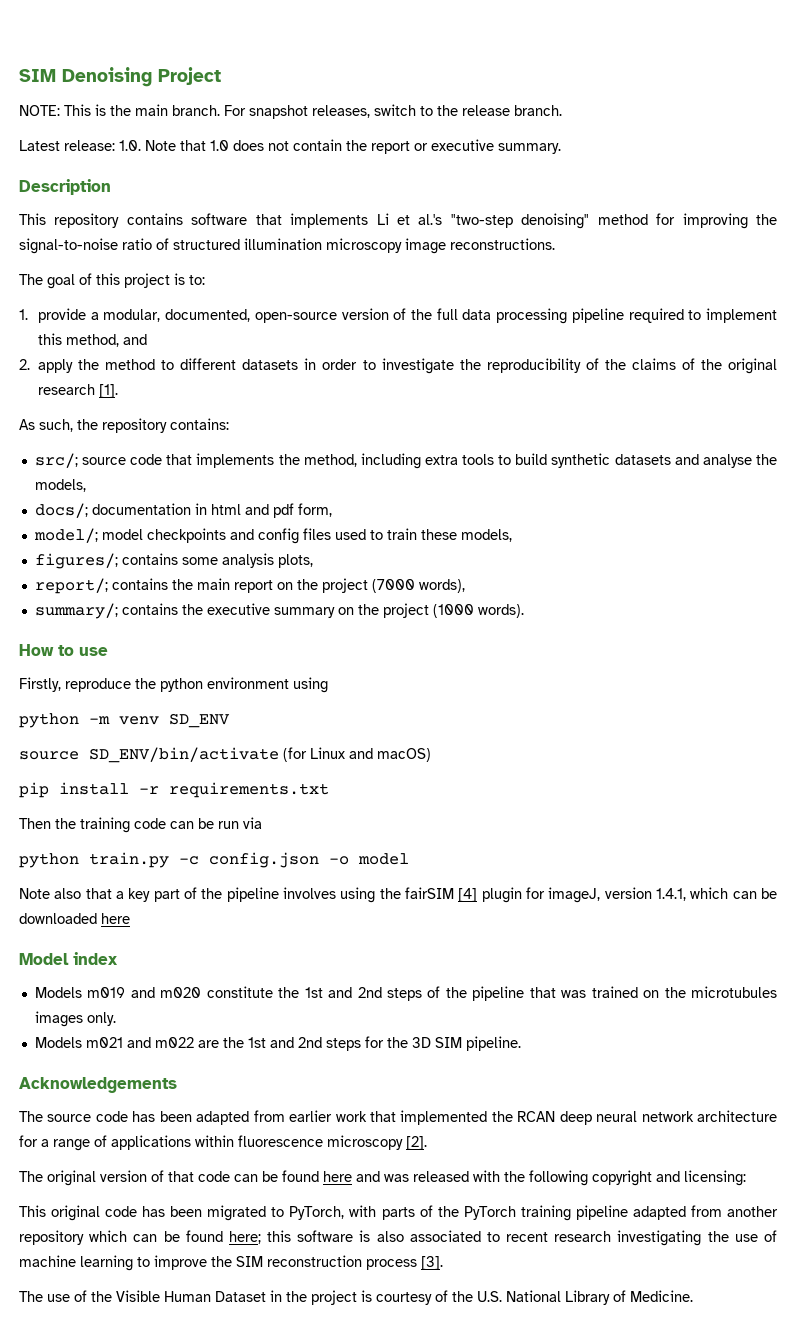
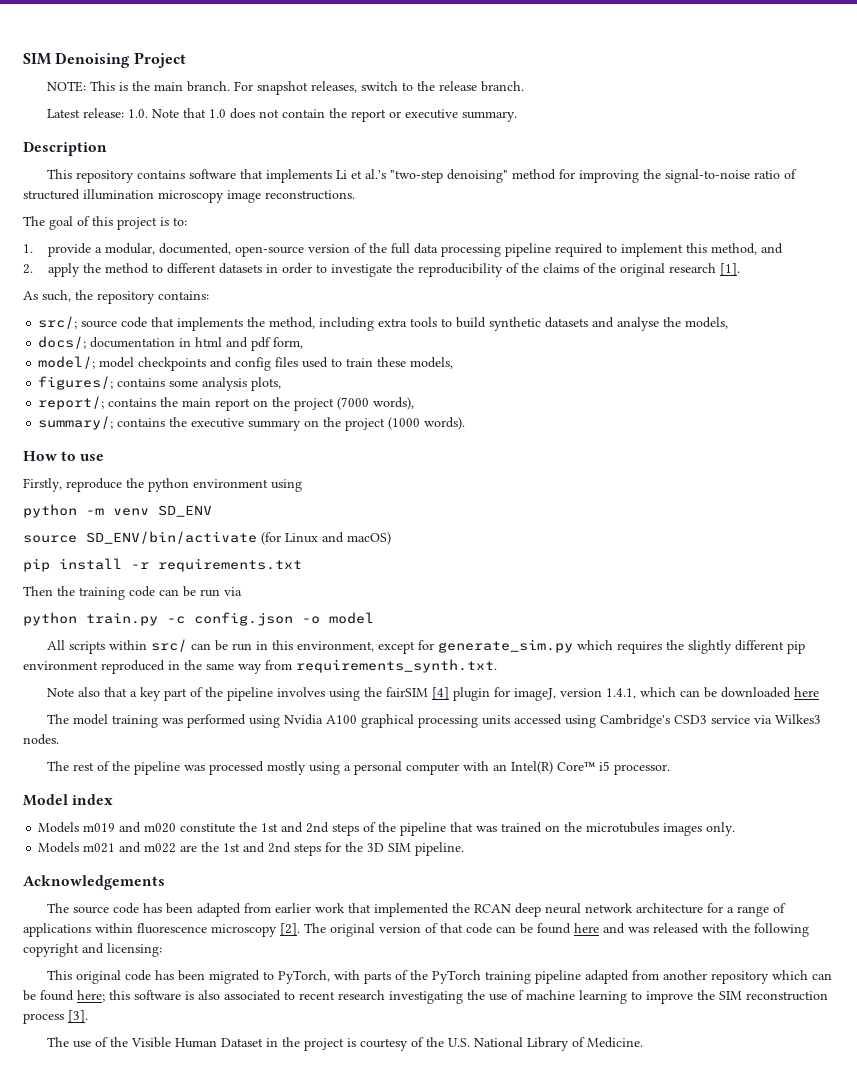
+ All scripts within src/ can be run in this environment, except for generate_sim.py which requires the slightly different pip environment reproduced in the same way from requirements_synth.txt.
+ The model training was performed using Nvidia A100 graphical processing units accessed using Cambridge's CSD3 service via Wilkes3 nodes.
+ The rest of the pipeline was processed mostly using a personal computer with an Intel(R) Core™ i5 processor.
- The source code has been adapted from earlier work that implemented the RCAN deep neural network architecture for a range of applications within fluorescence microscopy [2].
- The original version of that code can be found here and was released with the following copyright and licensing:
+ The source code has been adapted from earlier work that implemented the RCAN deep neural network architecture for a range of applications within fluorescence microscopy [2]. The original version of that code can be found here and was released with the following copyright and licensing:

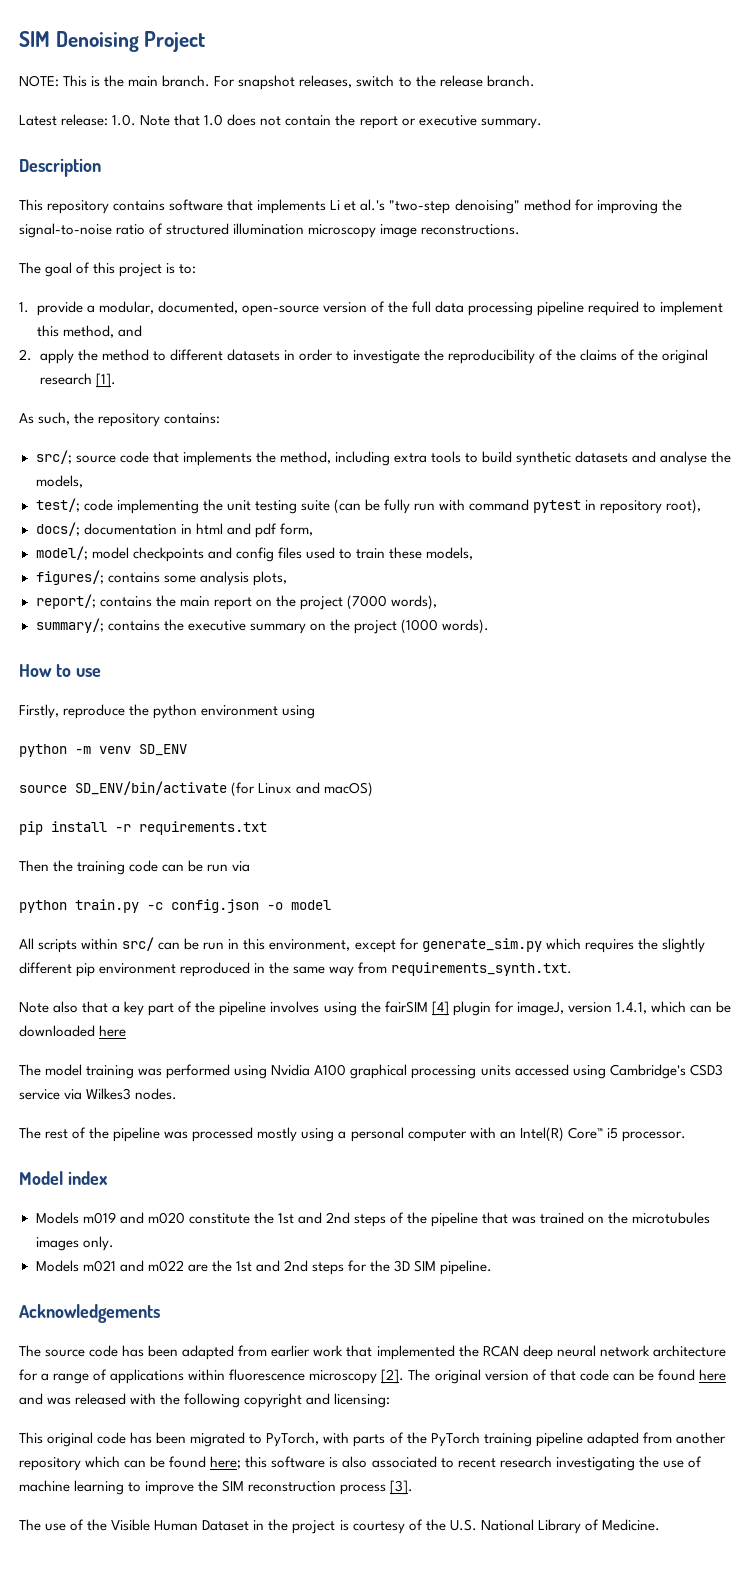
+ test/; code implementing the unit testing suite (can be fully run with command pytest in repository root),

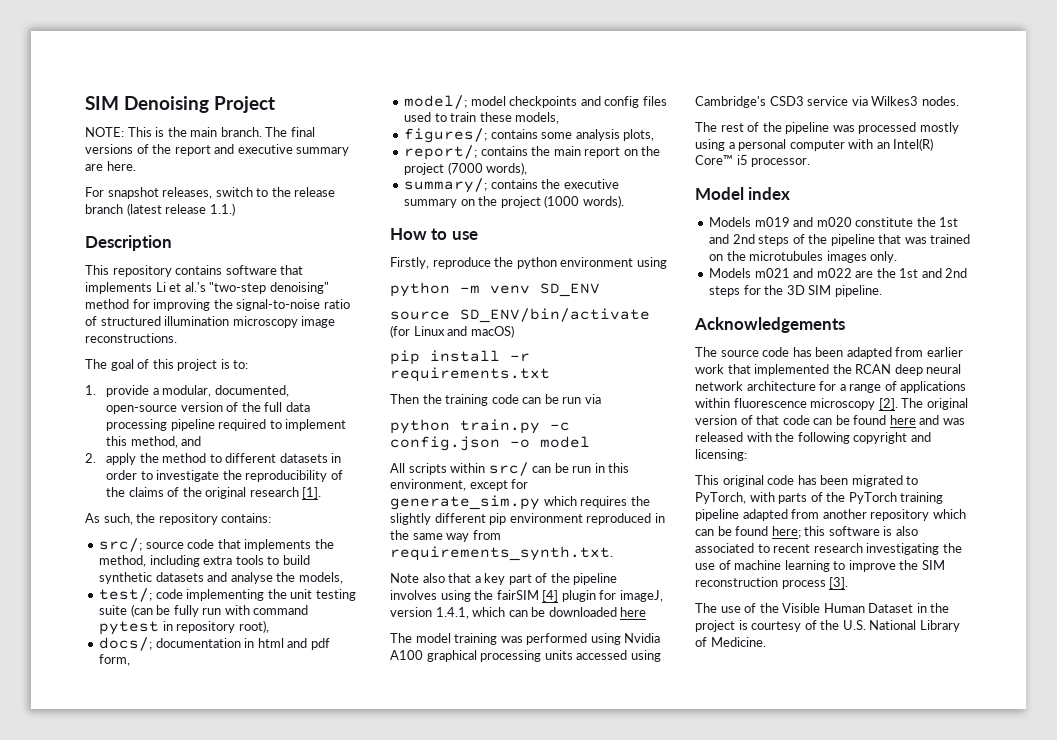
- NOTE: This is the main branch. For snapshot releases, switch to the release branch.
- Latest release: 1.0. Note that 1.0 does not contain the report or executive summary.
+ NOTE: This is the main branch. The final versions of the report and executive summary are here.
+ For snapshot releases, switch to the release branch (latest release 1.1.)

